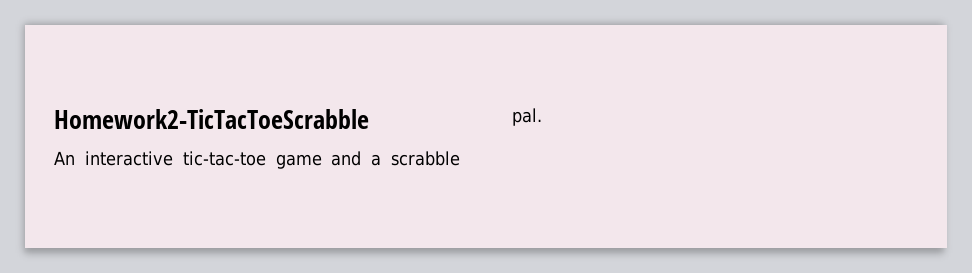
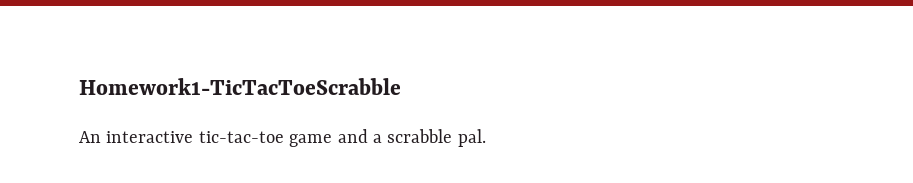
- Homework2-TicTacToeScrabble
+ Homework1-TicTacToeScrabble

